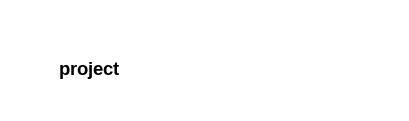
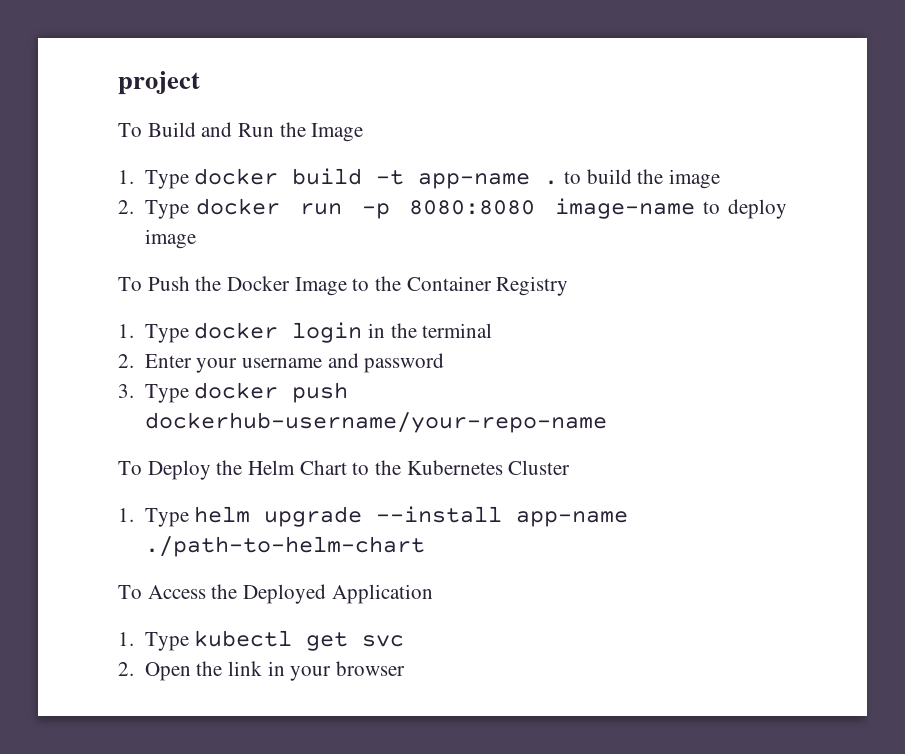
+ To Build and Run the Image
+ 1. Type docker build -t app-name . to build the image
+ 2. Type docker run -p 8080:8080 image-name to deploy image
+ To Push the Docker Image to the Container Registry
+ 1. Type docker login in the terminal
+ 2. Enter your username and password
+ 3. Type docker push dockerhub-username/your-repo-name
+ To Deploy the Helm Chart to the Kubernetes Cluster
+ 1. Type helm upgrade --install app-name ./path-to-helm-chart
+ To Access the Deployed Application
+ 1. Type kubectl get svc
+ 2. Open the link in your browser

